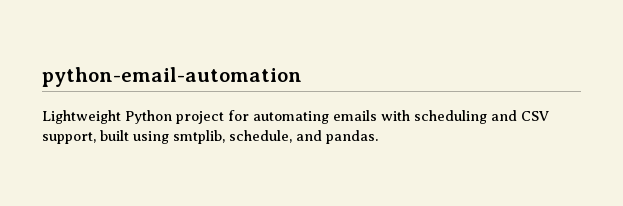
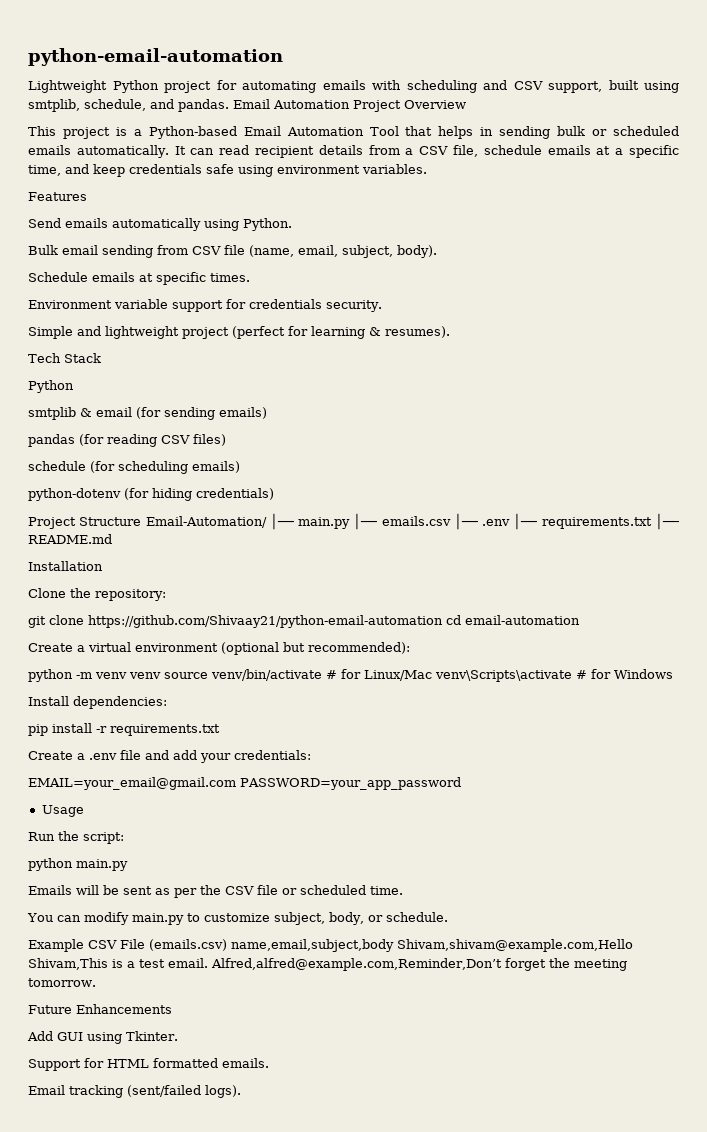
+ Email Automation Project Overview
+ This project is a Python-based Email Automation Tool that helps in sending bulk or scheduled emails automatically. It can read recipient details from a CSV file, schedule emails at a specific time, and keep credentials safe using environment variables.
+ Features
+ Send emails automatically using Python.
+ Bulk email sending from CSV file (name, email, subject, body).
+ Schedule emails at specific times.
+ Environment variable support for credentials security.
+ Simple and lightweight project (perfect for learning & resumes).
+ Tech Stack
+ Python
+ smtplib & email (for sending emails)
+ pandas (for reading CSV files)
+ schedule (for scheduling emails)
+ python-dotenv (for hiding credentials)
+ Project Structure Email-Automation/ │── main.py │── emails.csv │── .env │── requirements.txt │── README.md
+ Installation
+ Clone the repository:
+ git clone https://github.com/Shivaay21/python-email-automation cd email-automation
+ Create a virtual environment (optional but recommended):
+ python -m venv venv source venv/bin/activate # for Linux/Mac venv\Scripts\activate # for Windows
+ Install dependencies:
+ pip install -r requirements.txt
+ Create a .env file and add your credentials:
+ EMAIL=your_email@gmail.com PASSWORD=your_app_password
+ Usage
+ Run the script:
+ python main.py
+ Emails will be sent as per the CSV file or scheduled time.
+ You can modify main.py to customize subject, body, or schedule.
+ Example CSV File (emails.csv) name,email,subject,body Shivam,shivam@example.com,Hello Shivam,This is a test email. Alfred,alfred@example.com,Reminder,Don’t forget the meeting tomorrow.
+ Future Enhancements
+ Add GUI using Tkinter.
+ Support for HTML formatted emails.
+ Email tracking (sent/failed logs).

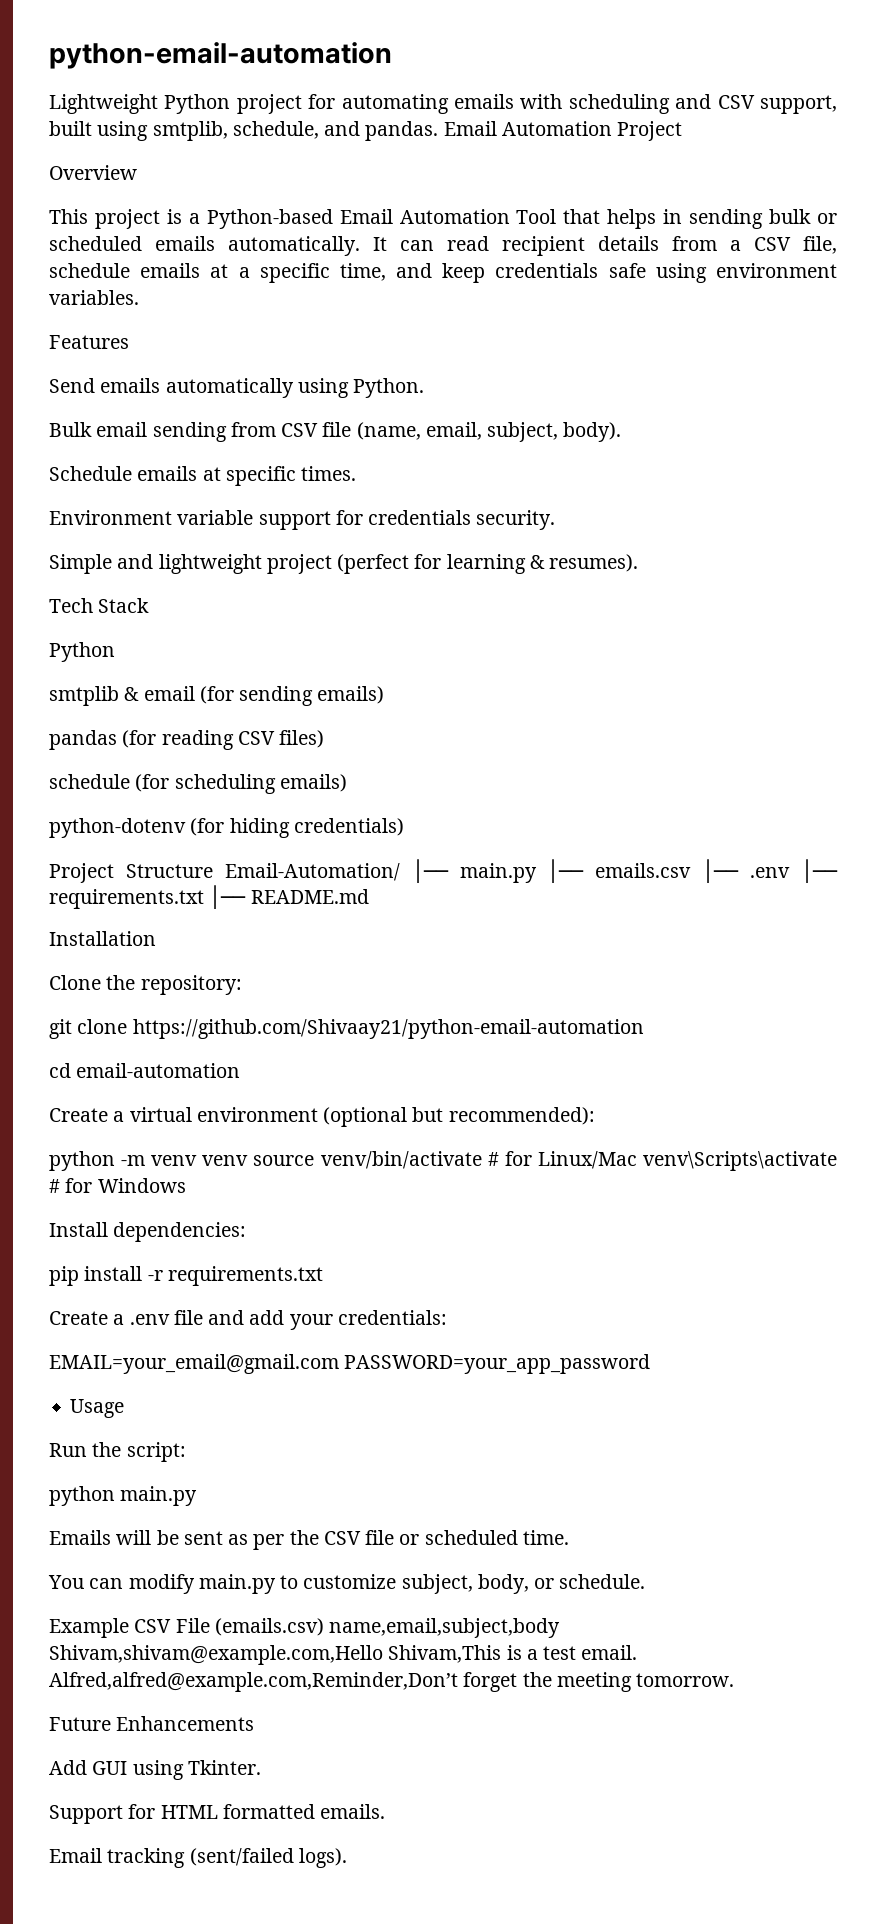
- Email Automation Project Overview
+ Email Automation Project
+ Overview
- git clone https://github.com/Shivaay21/python-email-automation cd email-automation
+ git clone https://github.com/Shivaay21/python-email-automation
+ cd email-automation

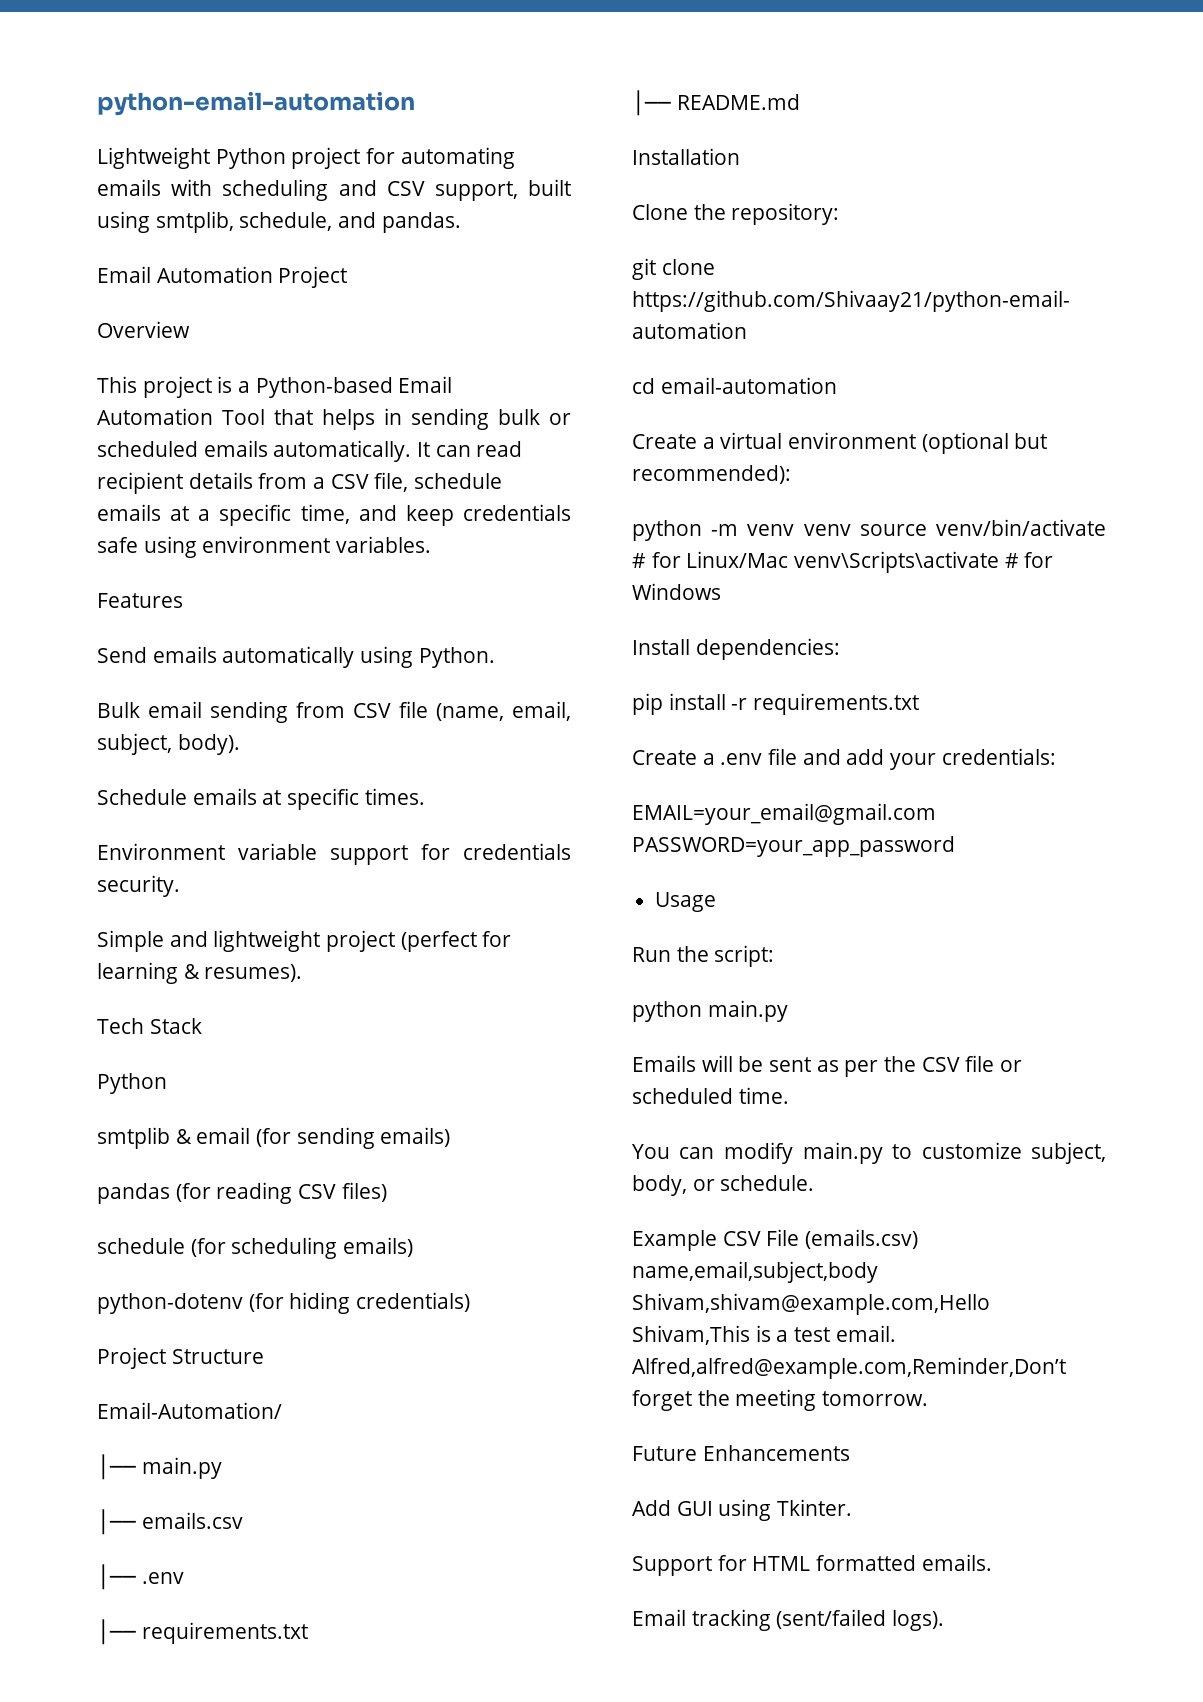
- Lightweight Python project for automating emails with scheduling and CSV support, built using smtplib, schedule, and pandas. Email Automation Project
+ Lightweight Python project for automating emails with scheduling and CSV support, built using smtplib, schedule, and pandas.
+ Email Automation Project
- Project Structure Email-Automation/ │── main.py │── emails.csv │── .env │── requirements.txt │── README.md
+ Project Structure
+ Email-Automation/
+ │── main.py
+ │── emails.csv
+ │── .env
+ │── requirements.txt
+ │── README.md

